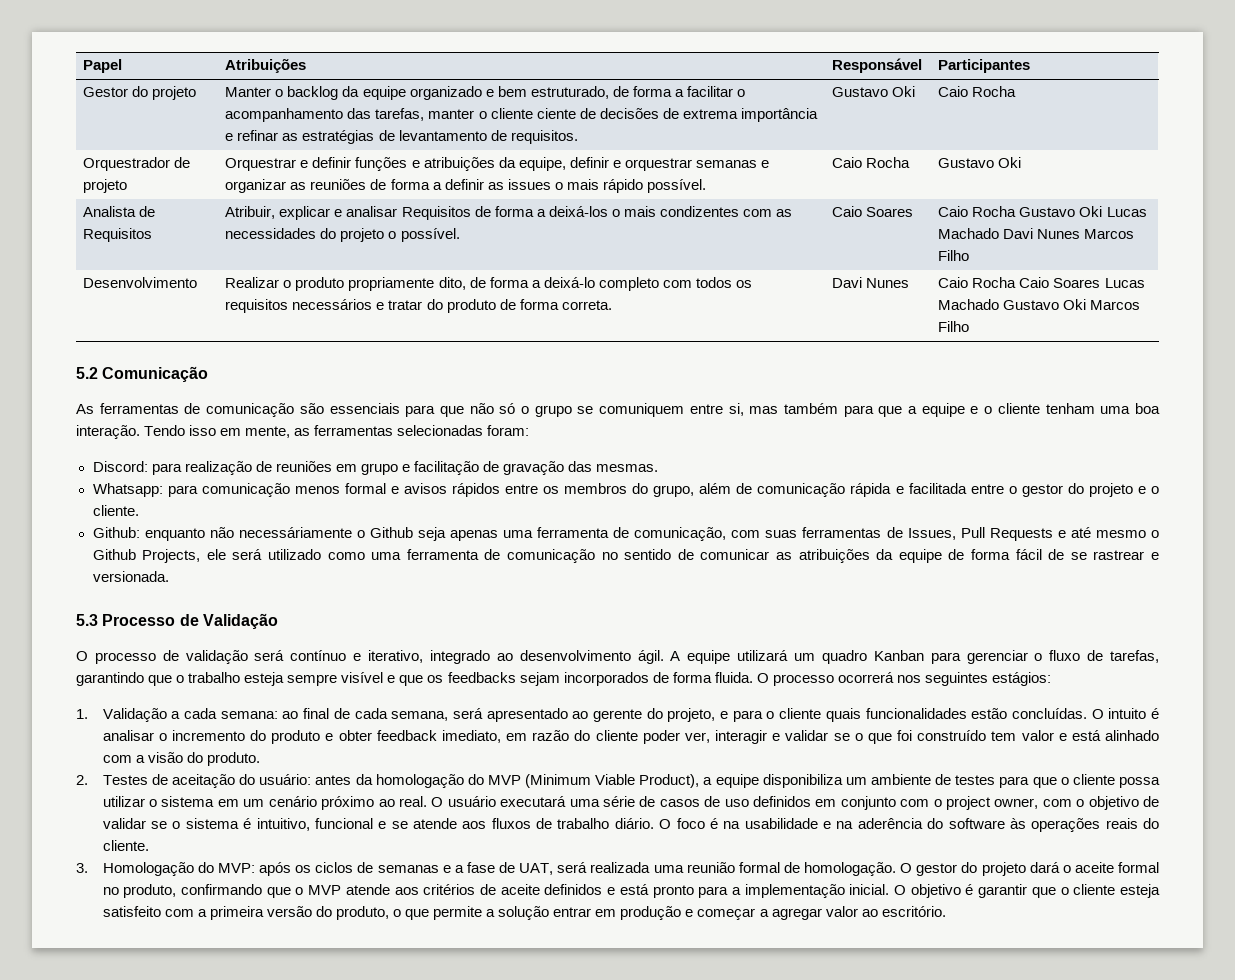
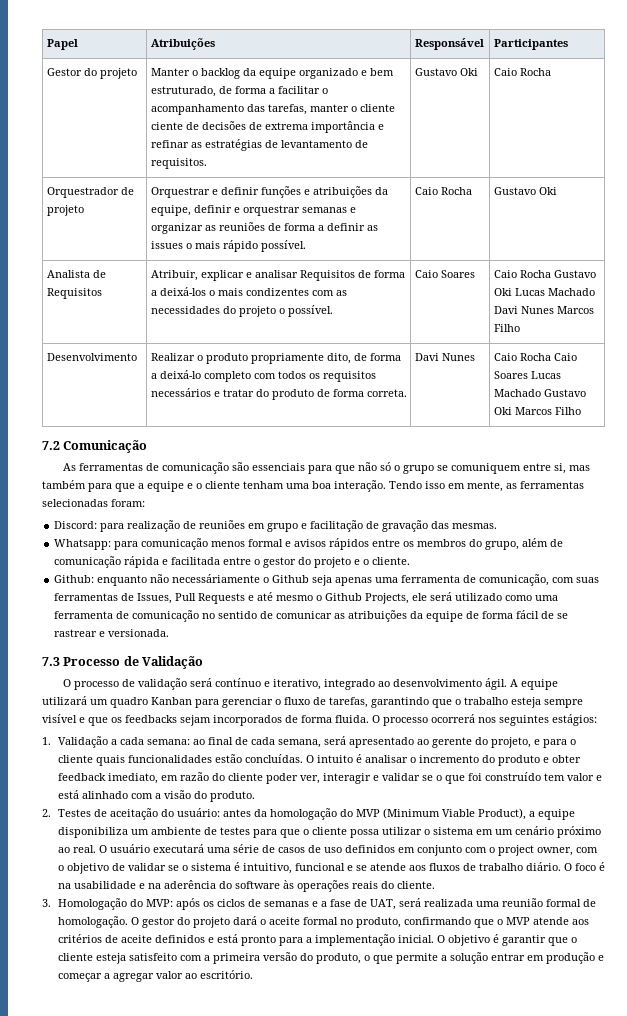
- 5.2 Comunicação
+ 7.2 Comunicação
- 5.3 Processo de Validação
+ 7.3 Processo de Validação

